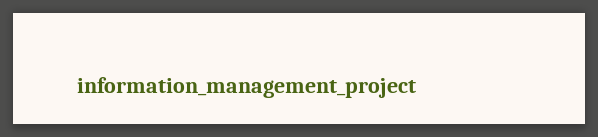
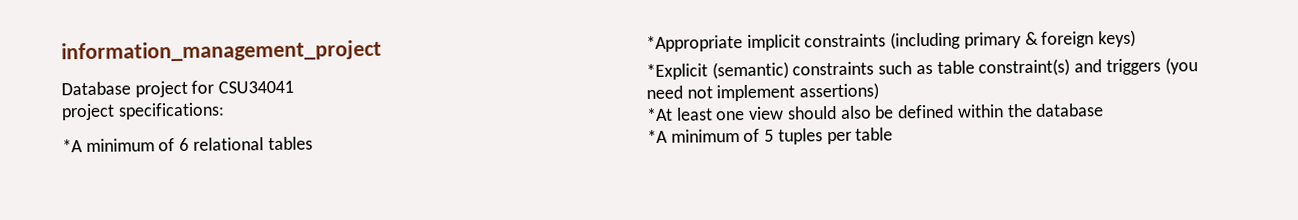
+ Database project for CSU34041
+ project specifications:
+ *A minimum of 6 relational tables
+ *Appropriate implicit constraints (including primary & foreign keys)
+ *Explicit (semantic) constraints such as table constraint(s) and triggers (you need not implement assertions)
+ *At least one view should also be defined within the database
+ *A minimum of 5 tuples per table

